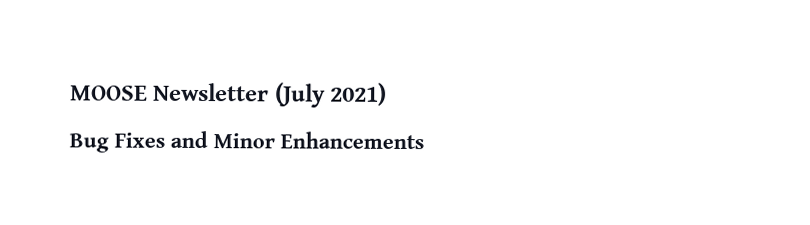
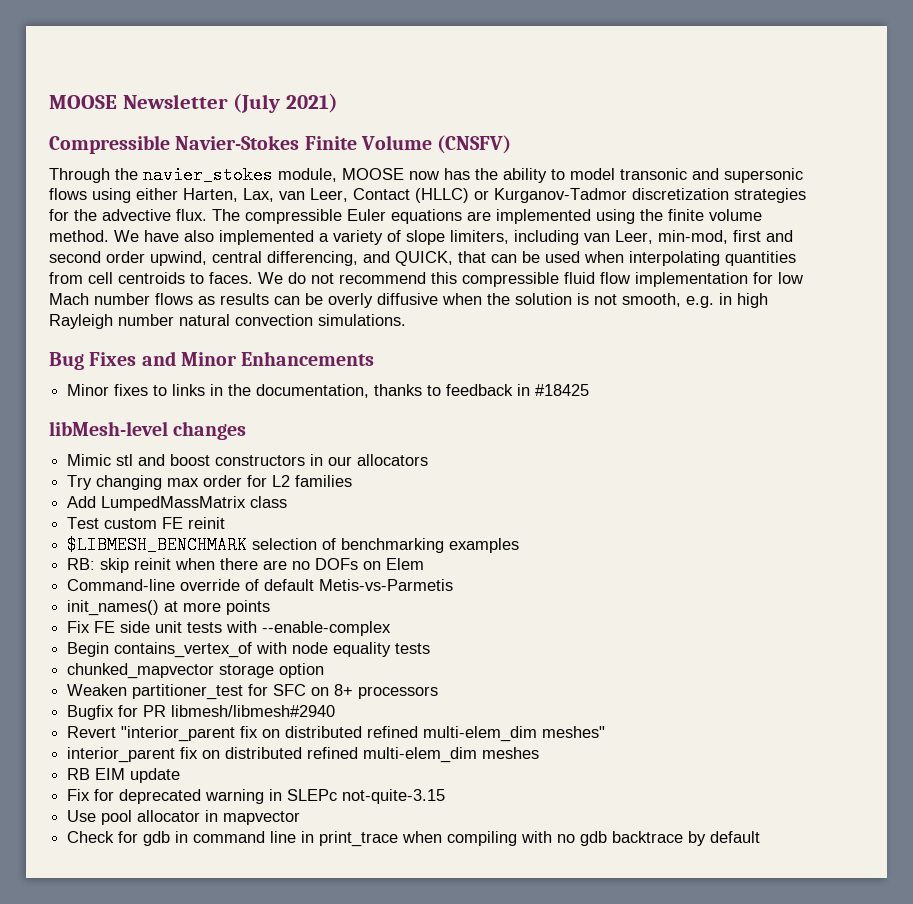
+ Compressible Navier-Stokes Finite Volume (CNSFV)
+ Through the navier_stokes module, MOOSE now has the ability to model transonic and supersonic flows using either Harten, Lax, van Leer, Contact (HLLC) or Kurganov-Tadmor discretization strategies for the advective flux. The compressible Euler equations are implemented using the finite volume method. We have also implemented a variety of slope limiters, including van Leer, min-mod, first and second order upwind, central differencing, and QUICK, that can be used when interpolating quantities from cell centroids to faces. We do not recommend this compressible fluid flow implementation for low Mach number flows as results can be overly diffusive when the solution is not smooth, e.g. in high Rayleigh number natural convection simulations.
+ Minor fixes to links in the documentation, thanks to feedback in #18425
+ libMesh-level changes
+ Mimic stl and boost constructors in our allocators
+ Try changing max order for L2 families
+ Add LumpedMassMatrix class
+ Test custom FE reinit
+ $LIBMESH_BENCHMARK selection of benchmarking examples
+ RB: skip reinit when there are no DOFs on Elem
+ Command-line override of default Metis-vs-Parmetis
+ init_names() at more points
+ Fix FE side unit tests with --enable-complex
+ Begin contains_vertex_of with node equality tests
+ chunked_mapvector storage option
+ Weaken partitioner_test for SFC on 8+ processors
+ Bugfix for PR libmesh/libmesh#2940
+ Revert "interior_parent fix on distributed refined multi-elem_dim meshes"
+ interior_parent fix on distributed refined multi-elem_dim meshes
+ RB EIM update
+ Fix for deprecated warning in SLEPc not-quite-3.15
+ Use pool allocator in mapvector
+ Check for gdb in command line in print_trace when compiling with no gdb backtrace by default

